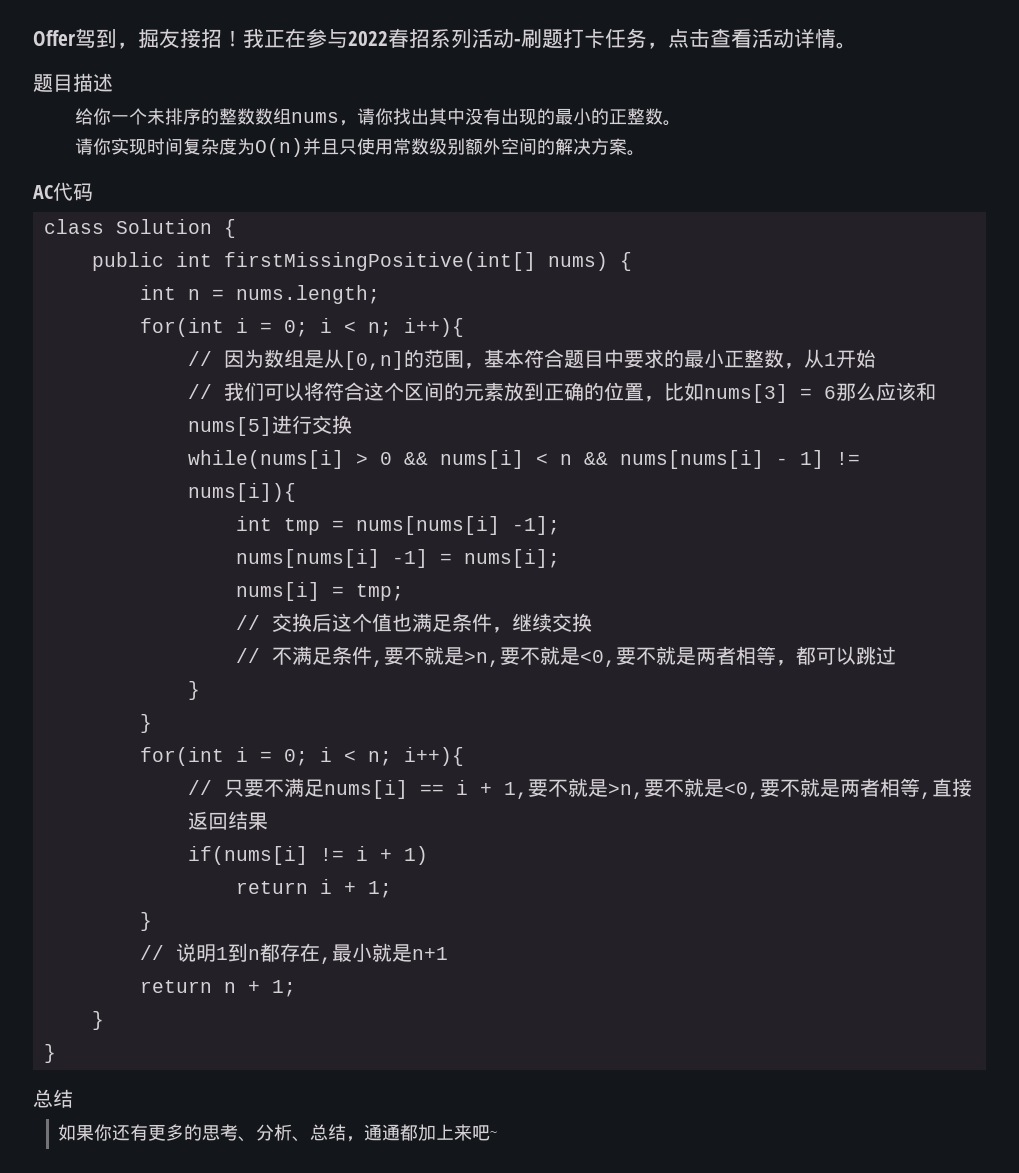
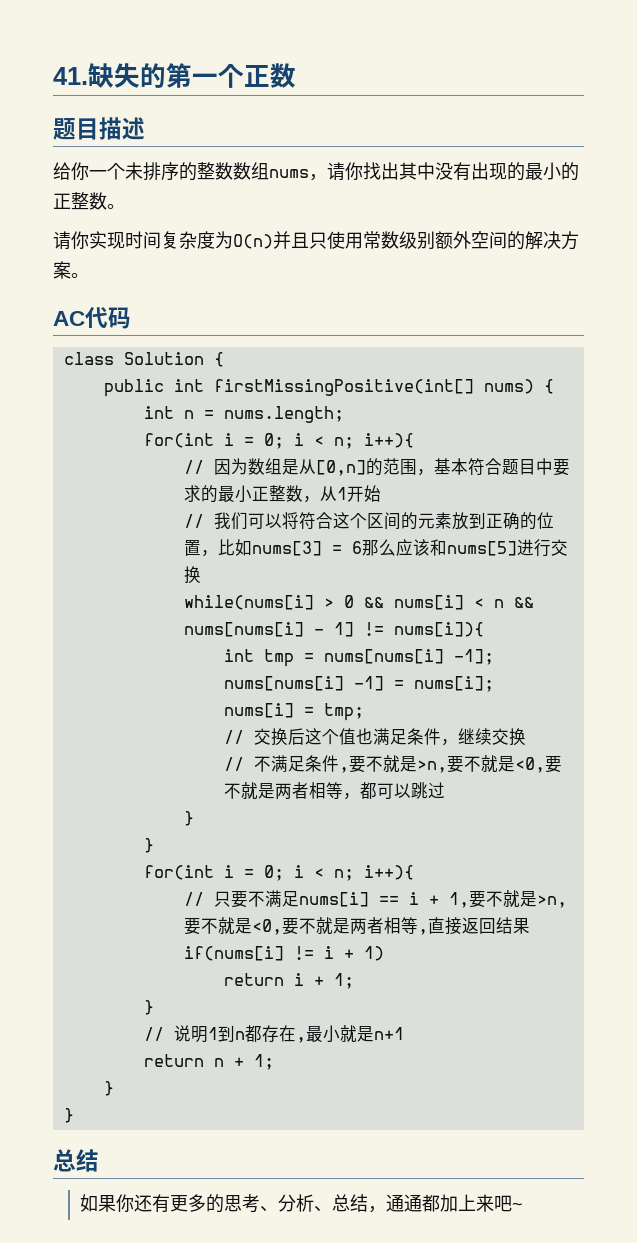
- Offer驾到，掘友接招！我正在参与2022春招系列活动-刷题打卡任务，点击查看活动详情。
+ 41.缺失的第一个正数

